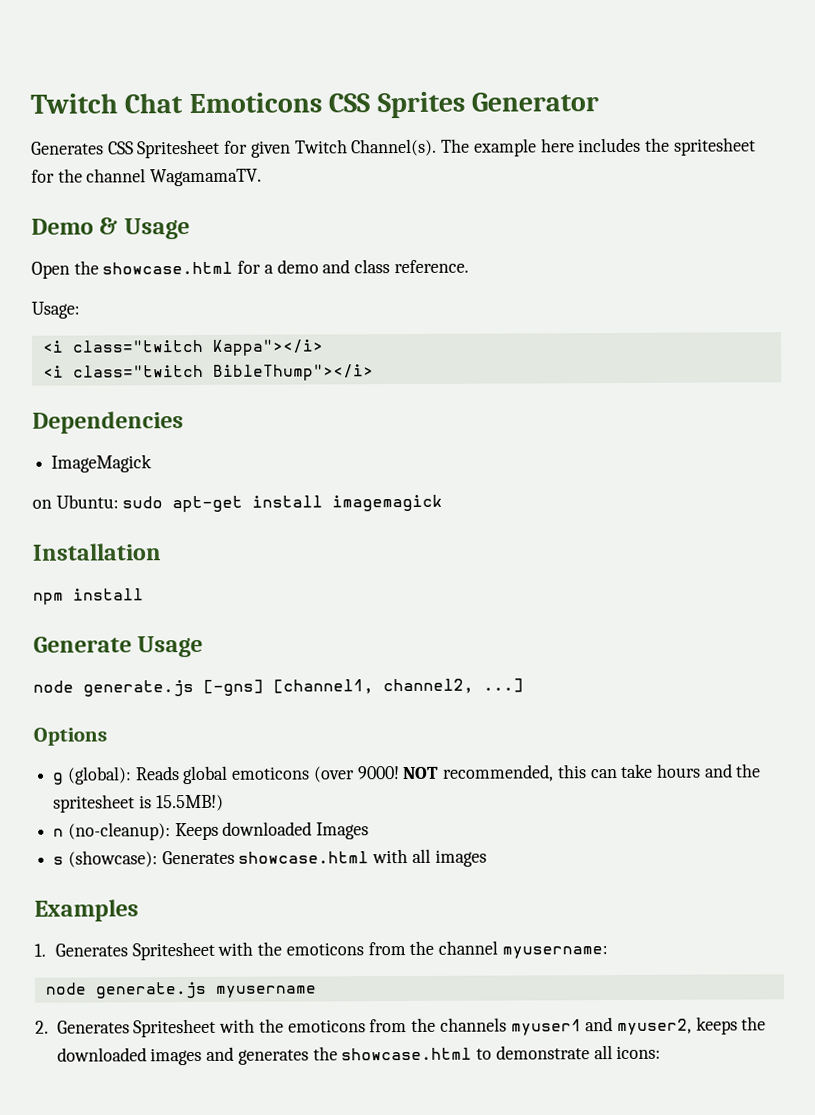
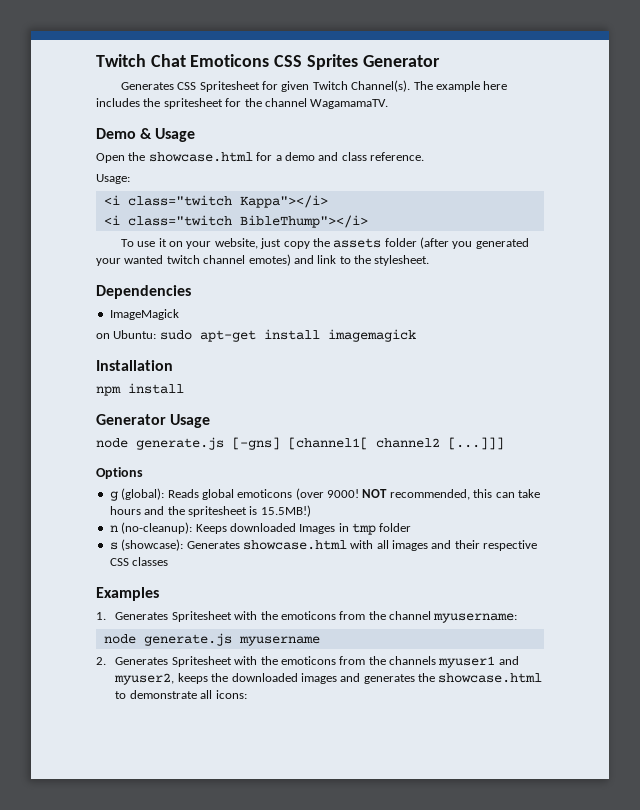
+ To use it on your website, just copy the assets folder (after you generated your wanted twitch channel emotes) and link to the stylesheet.
- Generate Usage
+ Generator Usage
- node generate.js [-gns] [channel1, channel2, ...]
+ node generate.js [-gns] [channel1[ channel2 [...]]]
- n (no-cleanup): Keeps downloaded Images
+ n (no-cleanup): Keeps downloaded Images in tmp folder
- s (showcase): Generates showcase.html with all images
+ s (showcase): Generates showcase.html with all images and their respective CSS classes

